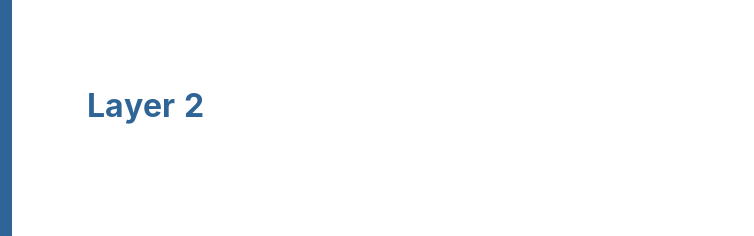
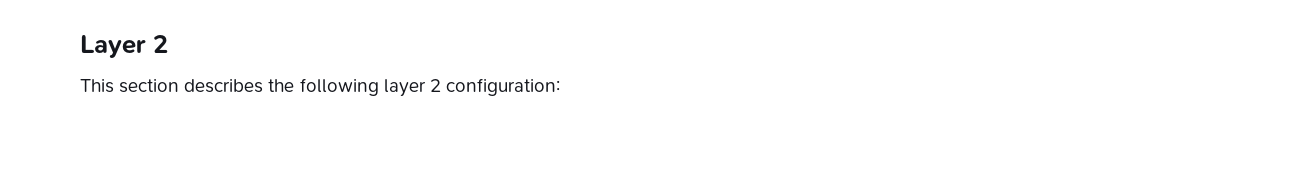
+ This section describes the following layer 2 configuration:

